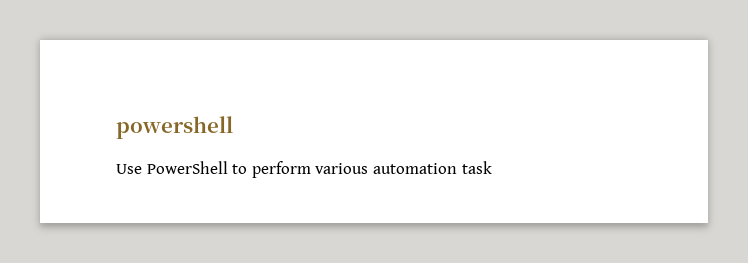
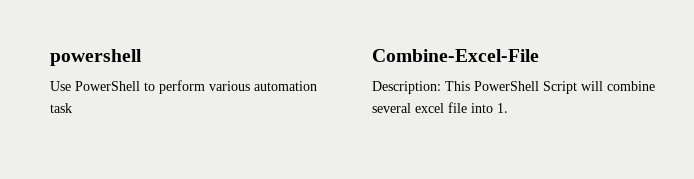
+ Combine-Excel-File
+ Description: This PowerShell Script will combine several excel file into 1.

